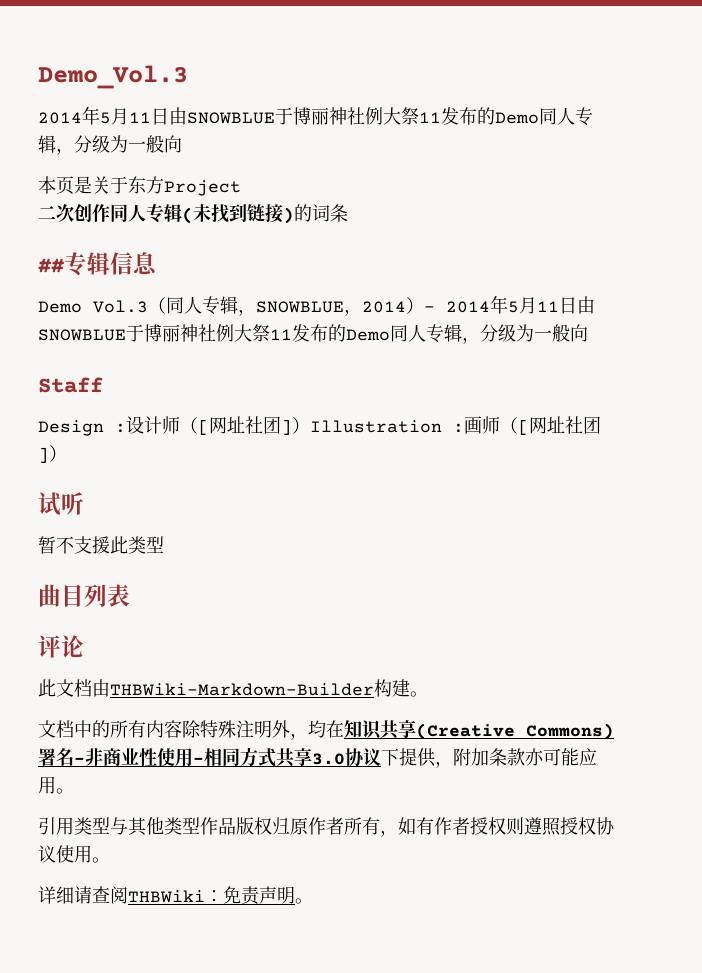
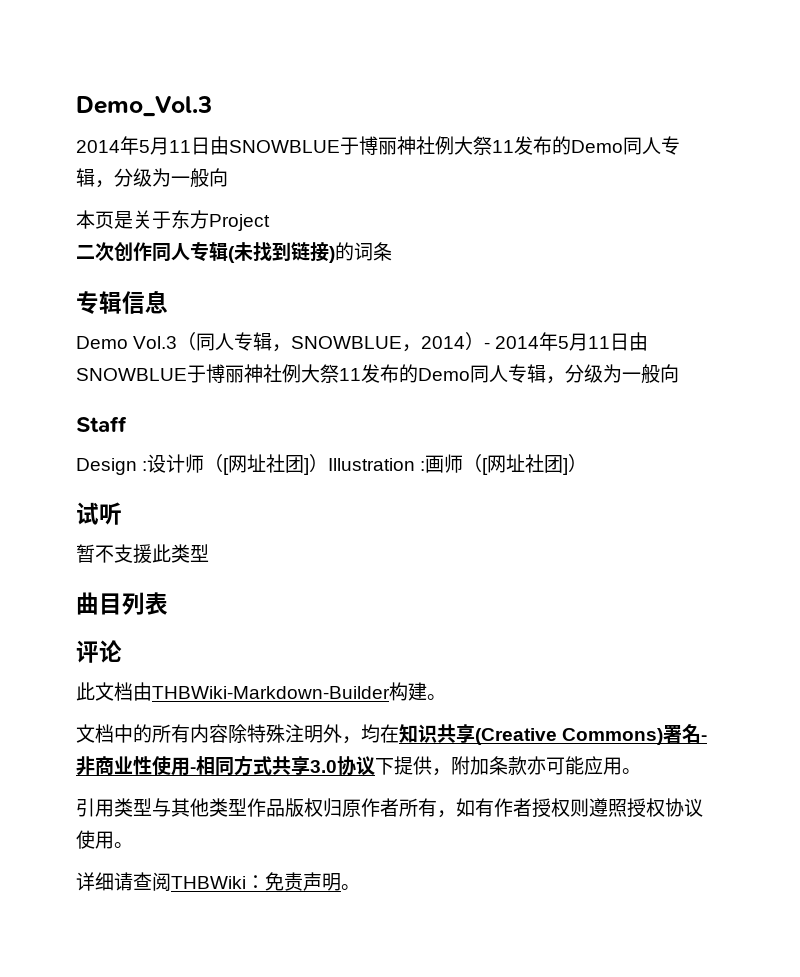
- ##专辑信息
+ 专辑信息

